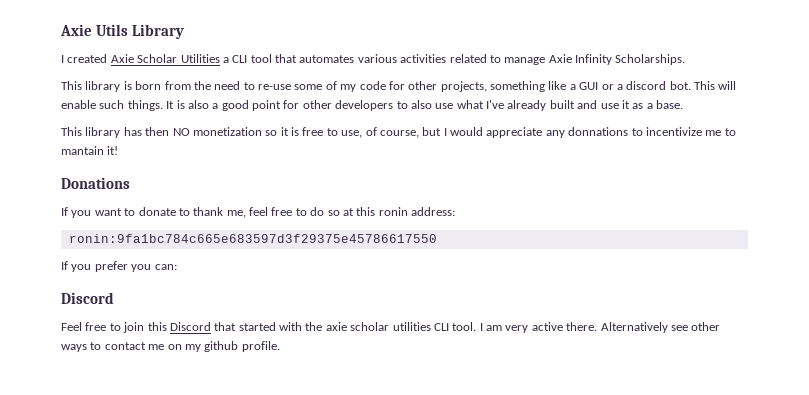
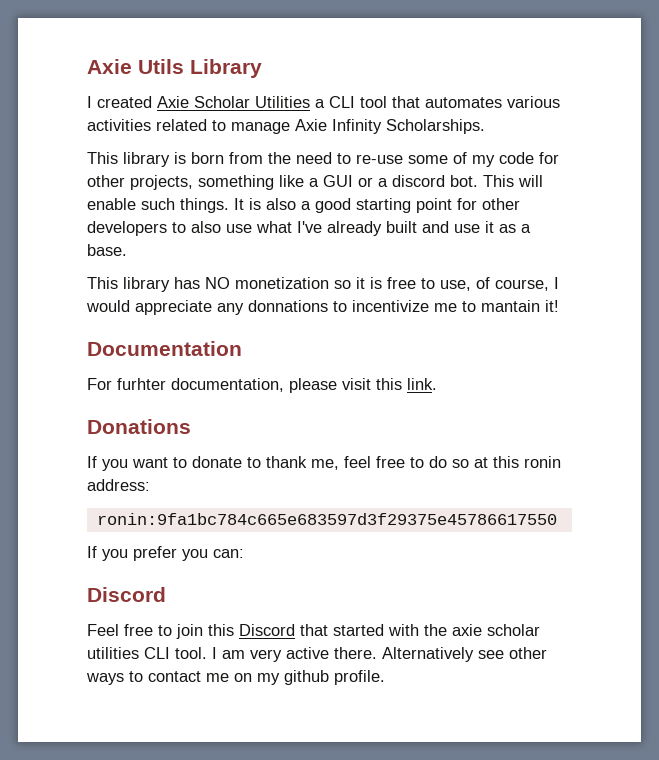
- It is also a good point for other developers to also use what I've already built and use it as a base.
+ It is also a good starting point for other developers to also use what I've already built and use it as a base.
- This library has then NO monetization so it is free to use, of course, but I would appreciate any donnations to incentivize me to mantain it!
+ This library has NO monetization so it is free to use, of course, I would appreciate any donnations to incentivize me to mantain it!
+ Documentation
+ For furhter documentation, please visit this link.

